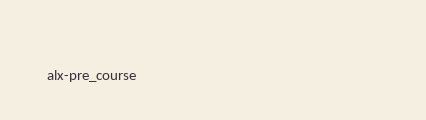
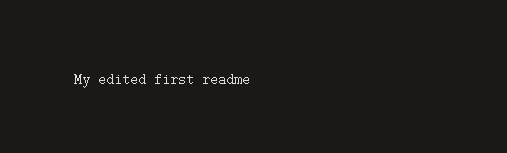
- alx-pre_course
+ My edited first readme

